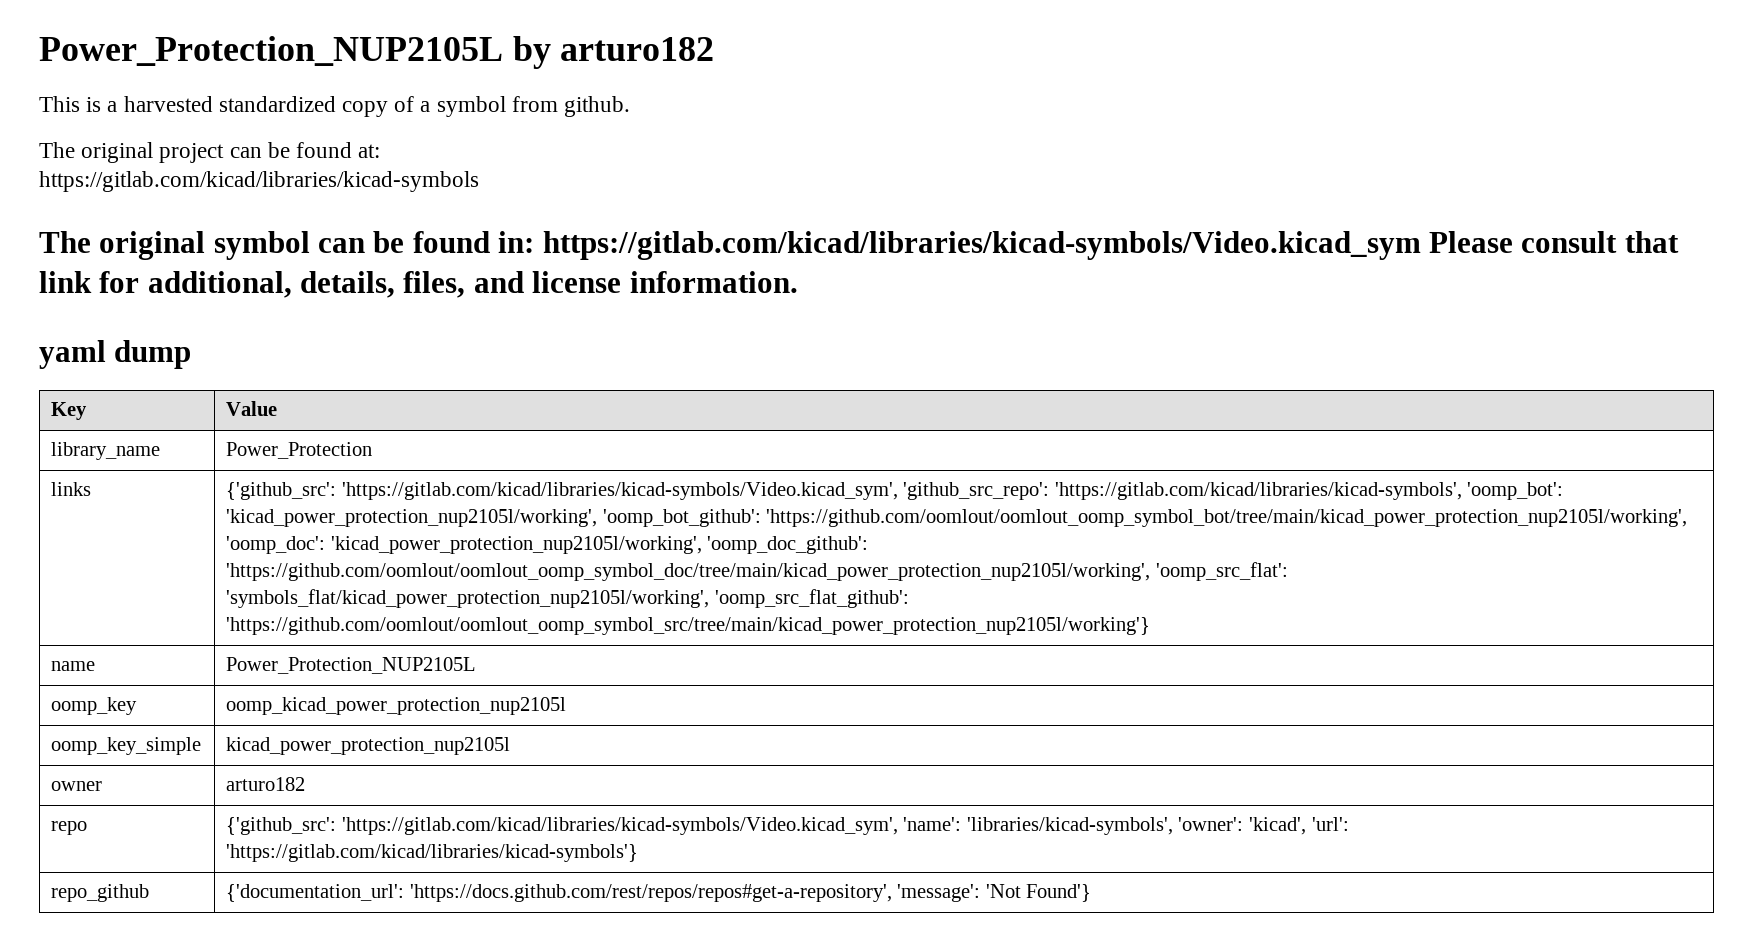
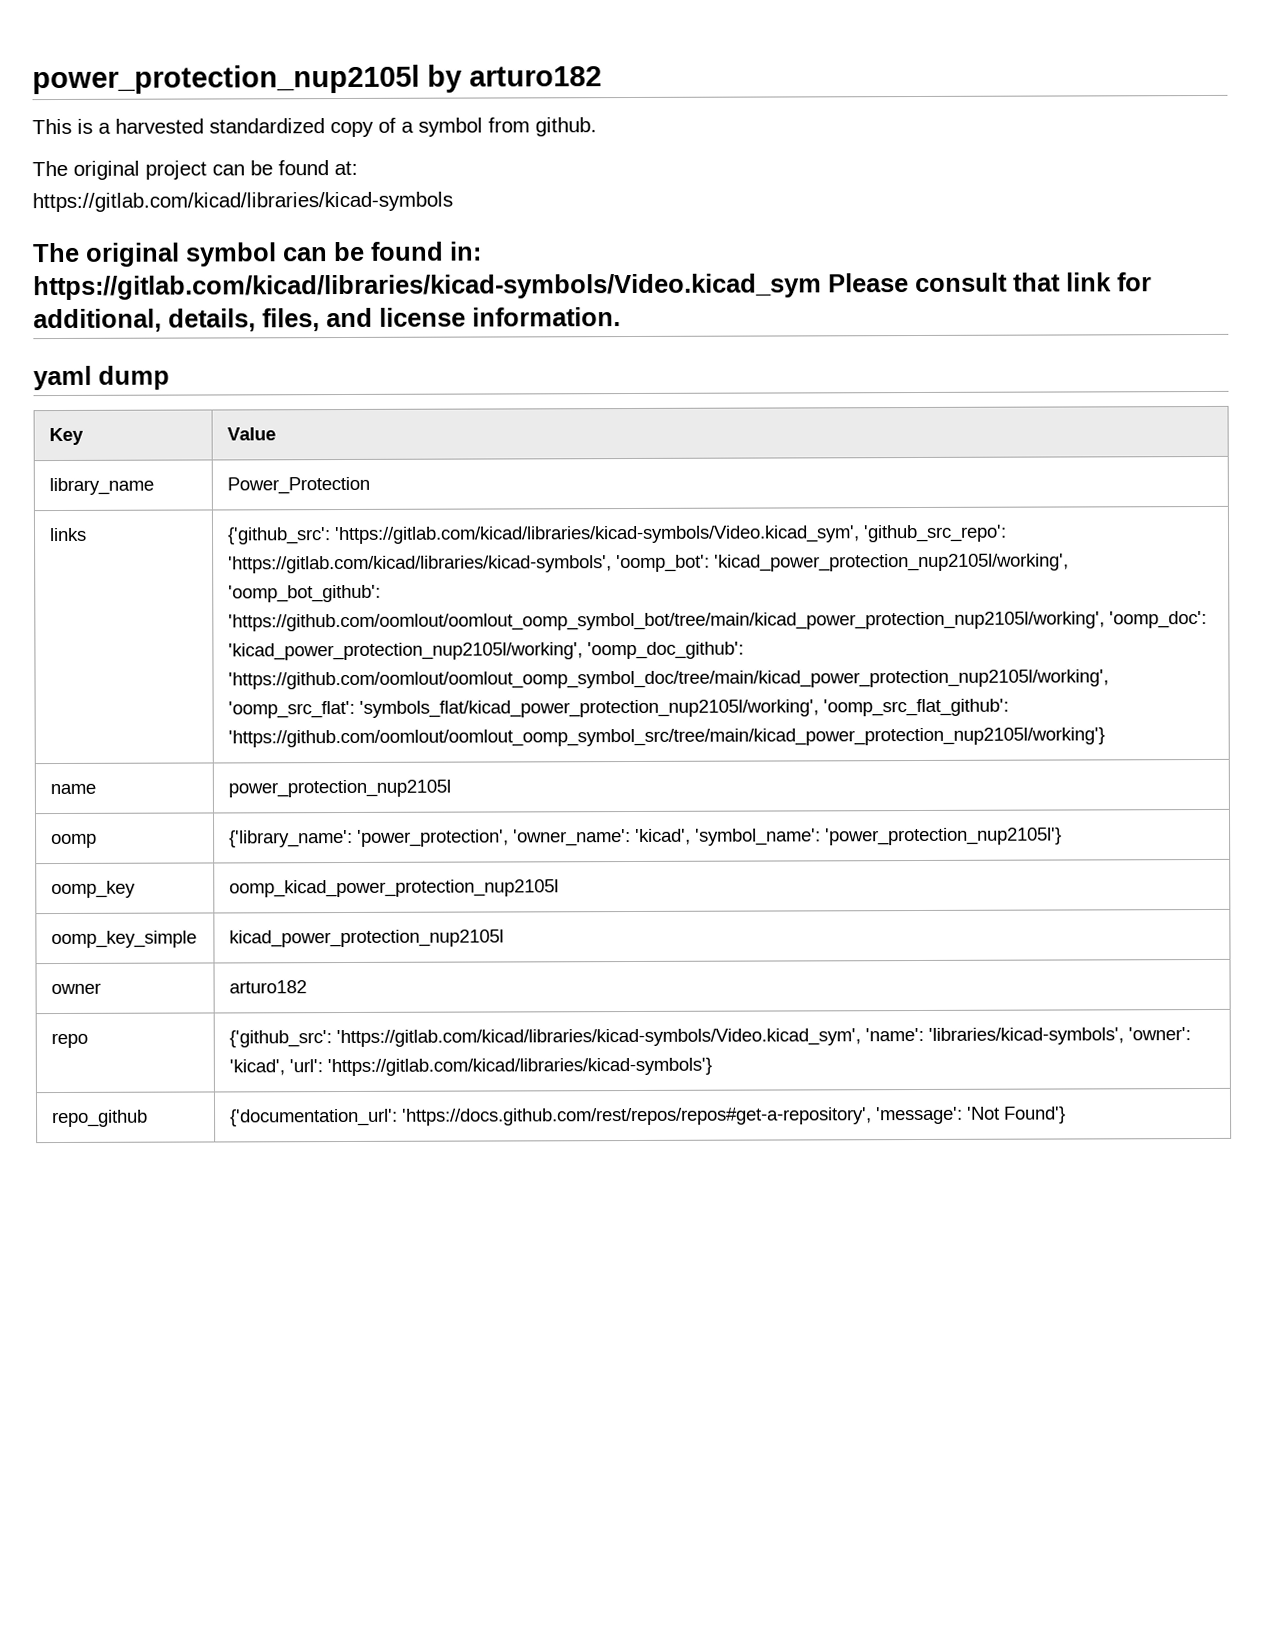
- Power_Protection_NUP2105L by arturo182
+ power_protection_nup2105l by arturo182
- name | Power_Protection_NUP2105L
+ name | power_protection_nup2105l
+ oomp | {'library_name': 'power_protection', 'owner_name': 'kicad', 'symbol_name': 'power_protection_nup2105l'}

